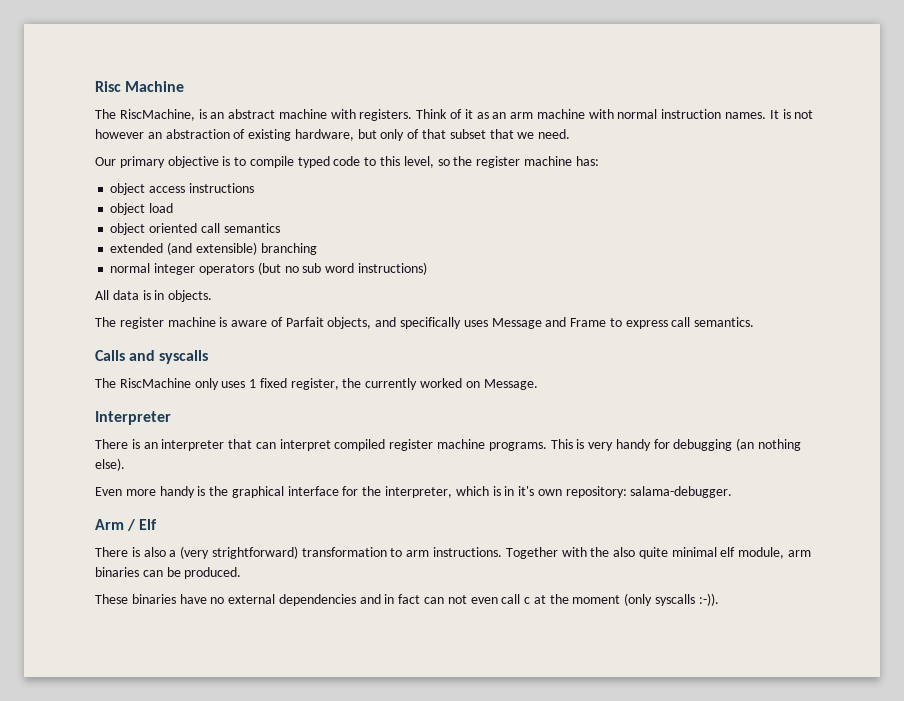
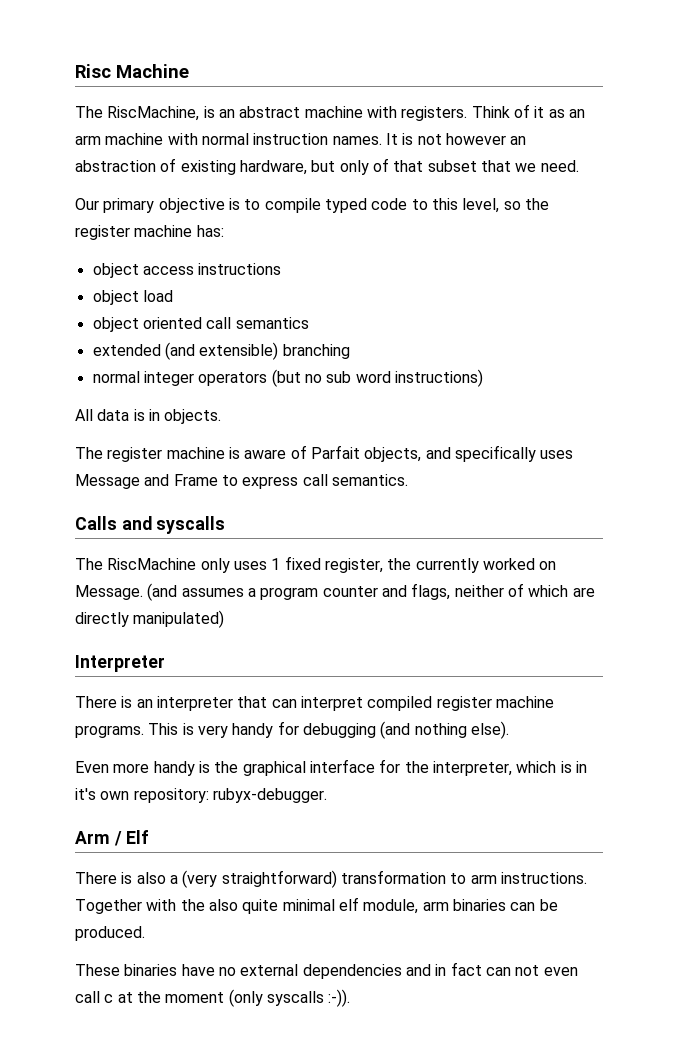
+ (and assumes a program counter and flags, neither of which are directly manipulated)
- This is very handy for debugging (an nothing else).
+ This is very handy for debugging (and nothing else).
- Even more handy is the graphical interface for the interpreter, which is in it's own repository: salama-debugger.
+ Even more handy is the graphical interface for the interpreter, which is in it's own repository: rubyx-debugger.
- There is also a (very strightforward) transformation to arm instructions.
+ There is also a (very straightforward) transformation to arm instructions.

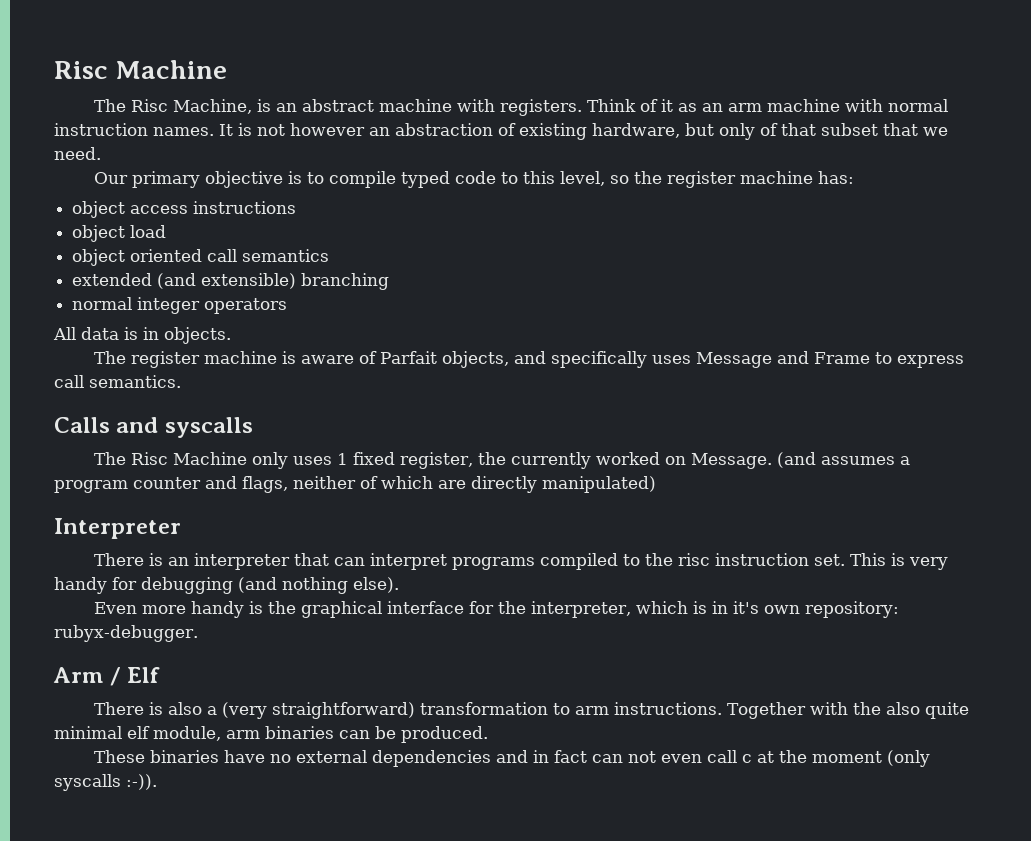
- The RiscMachine, is an abstract machine with registers.
+ The Risc Machine, is an abstract machine with registers.
- normal integer operators (but no sub word instructions)
+ normal integer operators
- The RiscMachine only uses 1 fixed register, the currently worked on Message.
+ The Risc Machine only uses 1 fixed register, the currently worked on Message.
- There is an interpreter that can interpret compiled register machine programs.
+ There is an interpreter that can interpret programs compiled to the risc instruction set.

